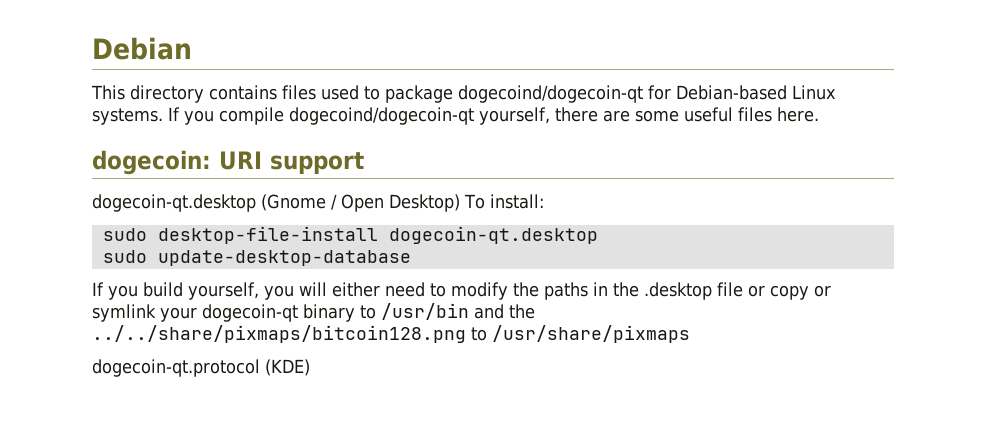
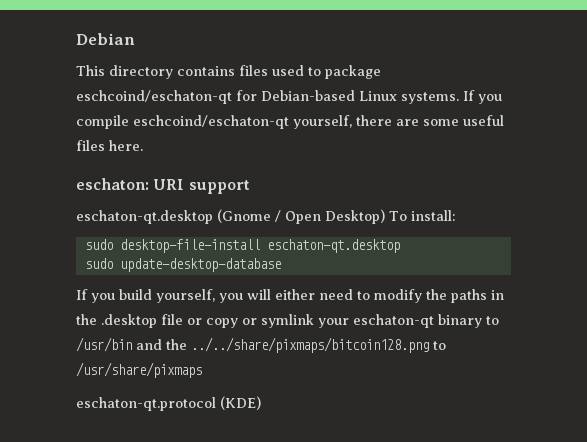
- This directory contains files used to package dogecoind/dogecoin-qt for Debian-based Linux systems.
+ This directory contains files used to package eschcoind/eschaton-qt for Debian-based Linux systems.
- If you compile dogecoind/dogecoin-qt yourself, there are some useful files here.
+ If you compile eschcoind/eschaton-qt yourself, there are some useful files here.
- dogecoin: URI support
+ eschaton: URI support
- dogecoin-qt.desktop (Gnome / Open Desktop) To install:
+ eschaton-qt.desktop (Gnome / Open Desktop) To install:
- sudo desktop-file-install dogecoin-qt.desktop
+ sudo desktop-file-install eschaton-qt.desktop
- If you build yourself, you will either need to modify the paths in the .desktop file or copy or symlink your dogecoin-qt binary to /usr/bin and the ../../share/pixmaps/bitcoin128.png to /usr/share/pixmaps
+ If you build yourself, you will either need to modify the paths in the .desktop file or copy or symlink your eschaton-qt binary to /usr/bin and the ../../share/pixmaps/bitcoin128.png to /usr/share/pixmaps
- dogecoin-qt.protocol (KDE)
+ eschaton-qt.protocol (KDE)

